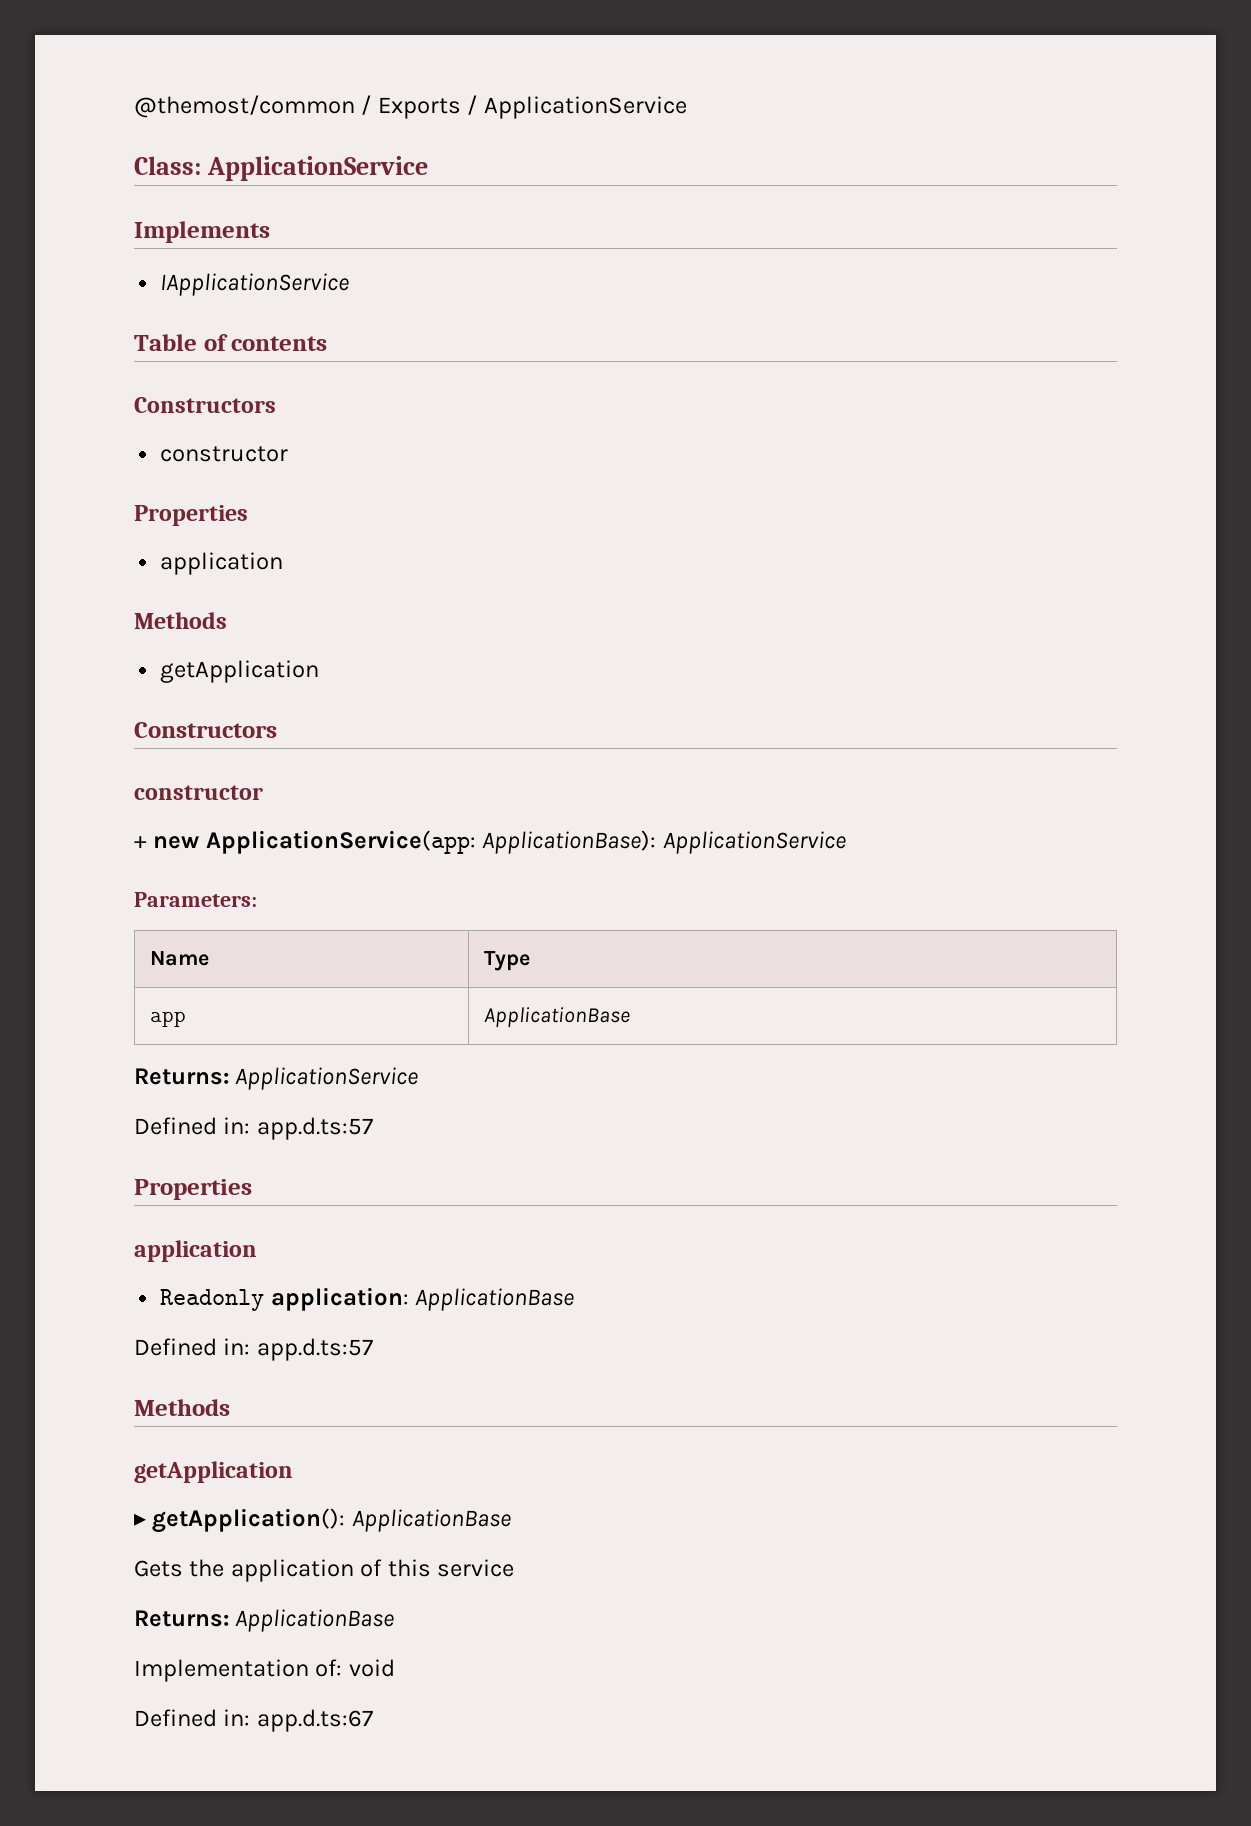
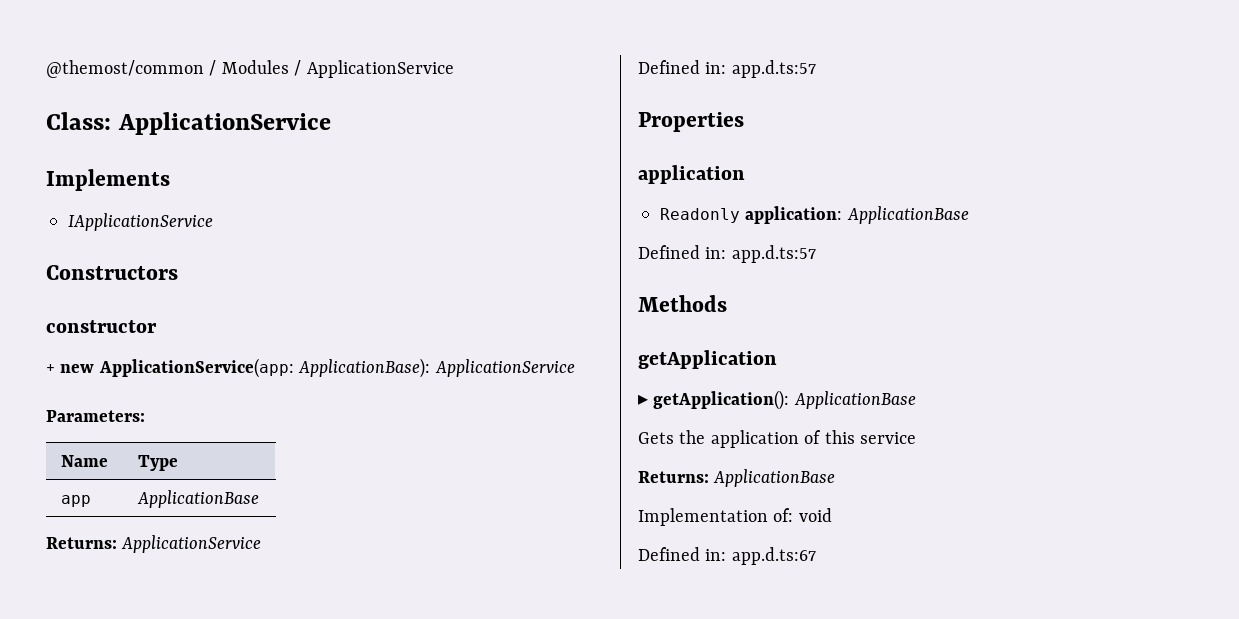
- @themost/common / Exports / ApplicationService
+ @themost/common / Modules / ApplicationService
- Table of contents
- Constructors
- constructor
- Properties
- application
- Methods
- getApplication

